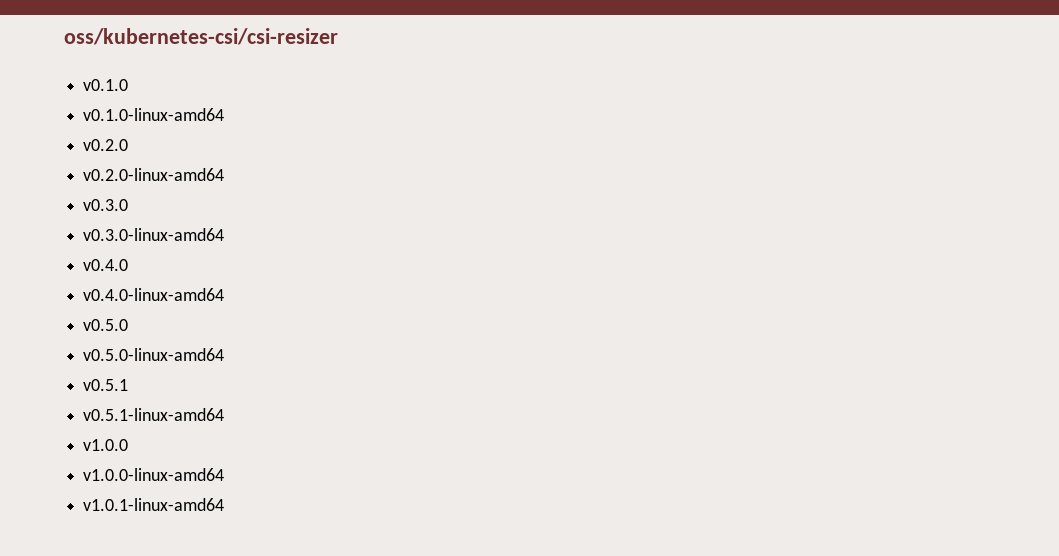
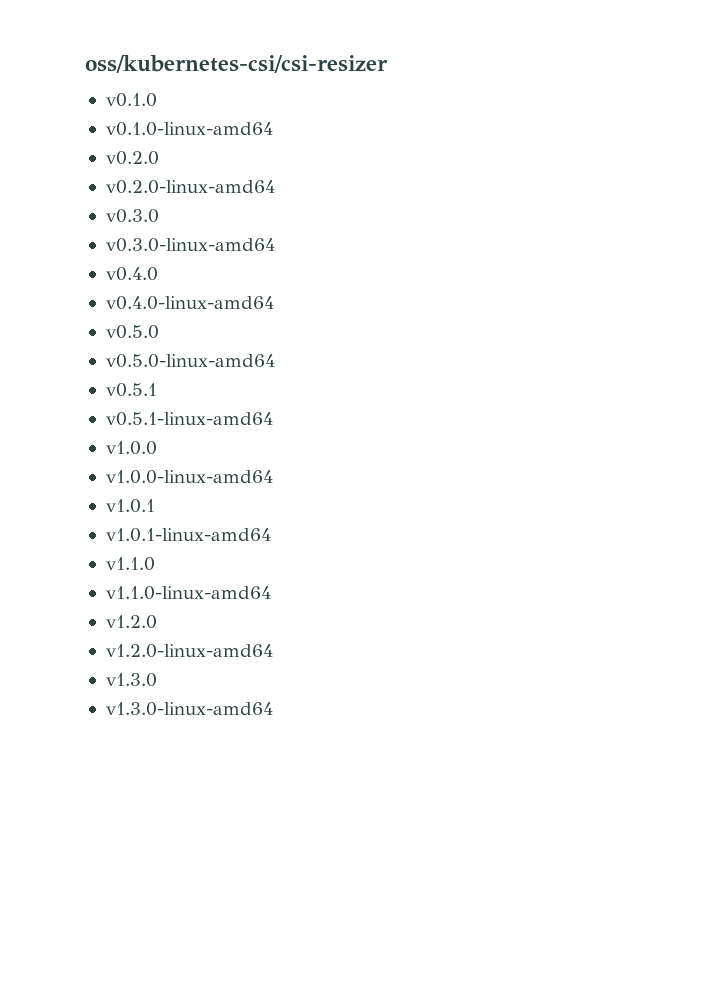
+ v1.0.1
+ v1.1.0
+ v1.1.0-linux-amd64
+ v1.2.0
+ v1.2.0-linux-amd64
+ v1.3.0
+ v1.3.0-linux-amd64

